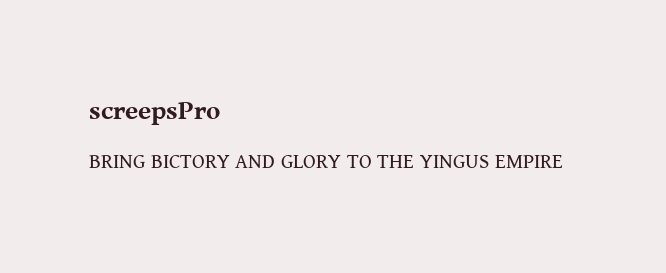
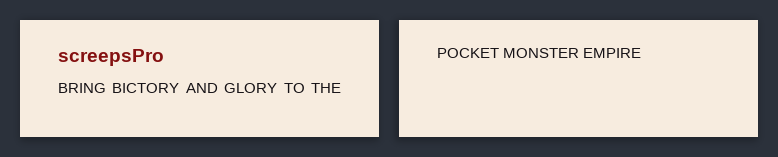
- BRING BICTORY AND GLORY TO THE YINGUS EMPIRE
+ BRING BICTORY AND GLORY TO THE POCKET MONSTER EMPIRE

